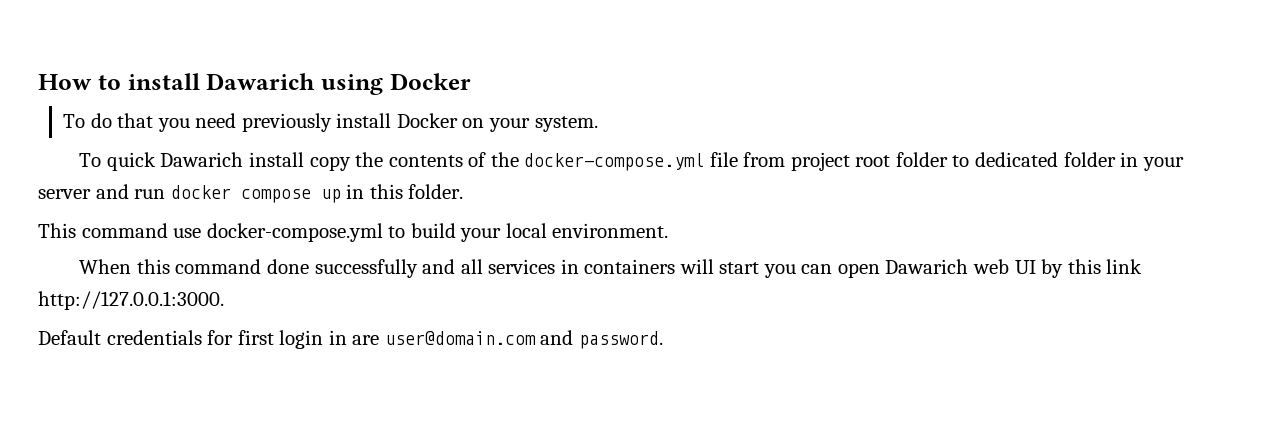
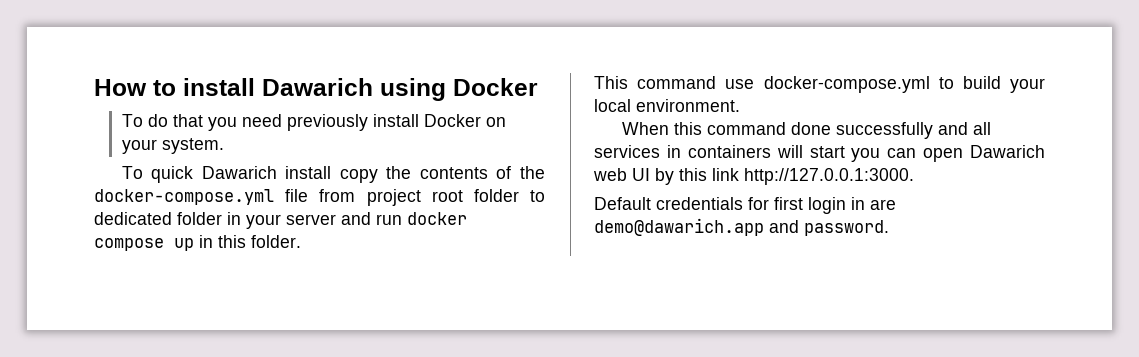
- Default credentials for first login in are user@domain.com and password.
+ Default credentials for first login in are demo@dawarich.app and password.

